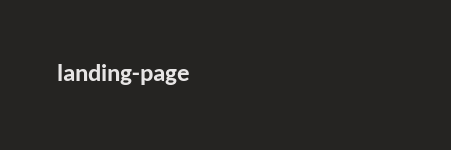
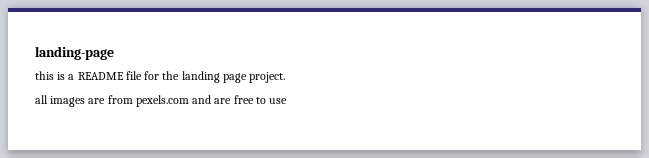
+ this is a README file for the landing page project.
+ all images are from pexels.com and are free to use

